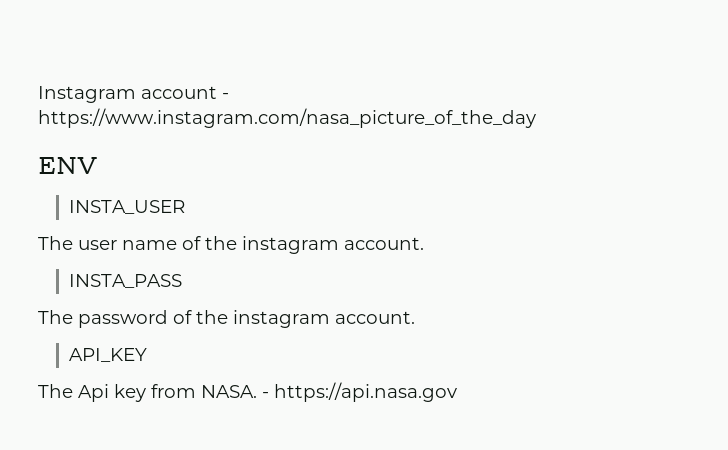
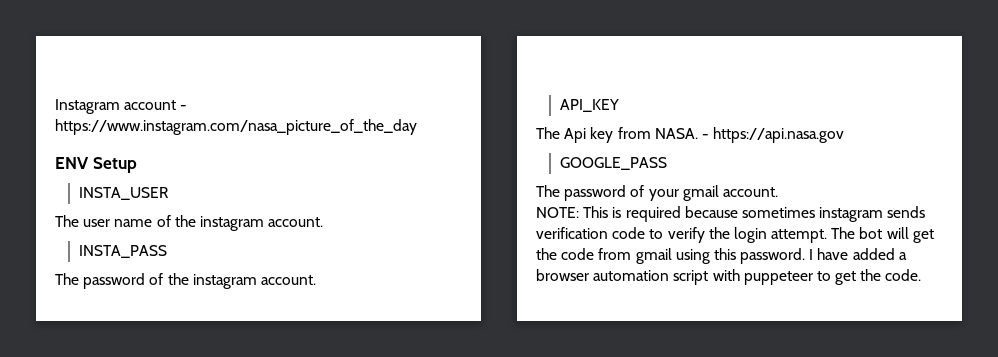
- ENV
+ ENV Setup
+ GOOGLE_PASS
+ The password of your gmail account.
+ NOTE: This is required because sometimes instagram sends verification code to verify the login attempt. The bot will get the code from gmail using this password. I have added a browser automation script with puppeteer to get the code.

